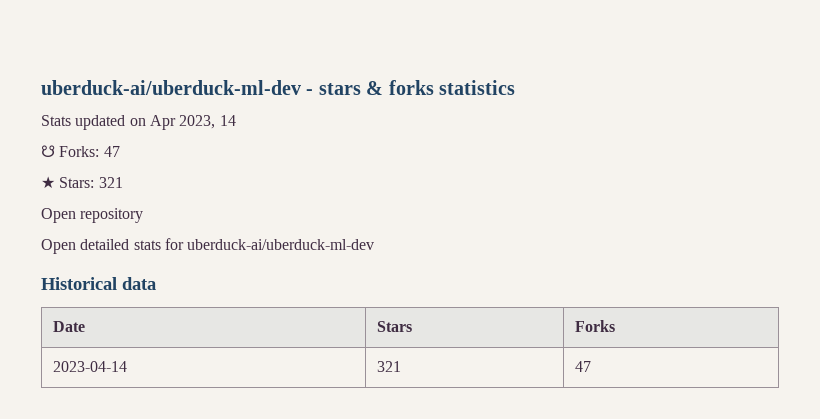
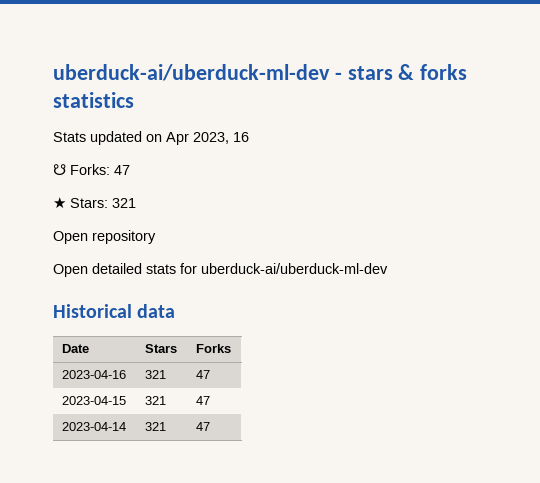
- Stats updated on Apr 2023, 14
+ Stats updated on Apr 2023, 16
+ 2023-04-16 | 321 | 47
+ 2023-04-15 | 321 | 47

